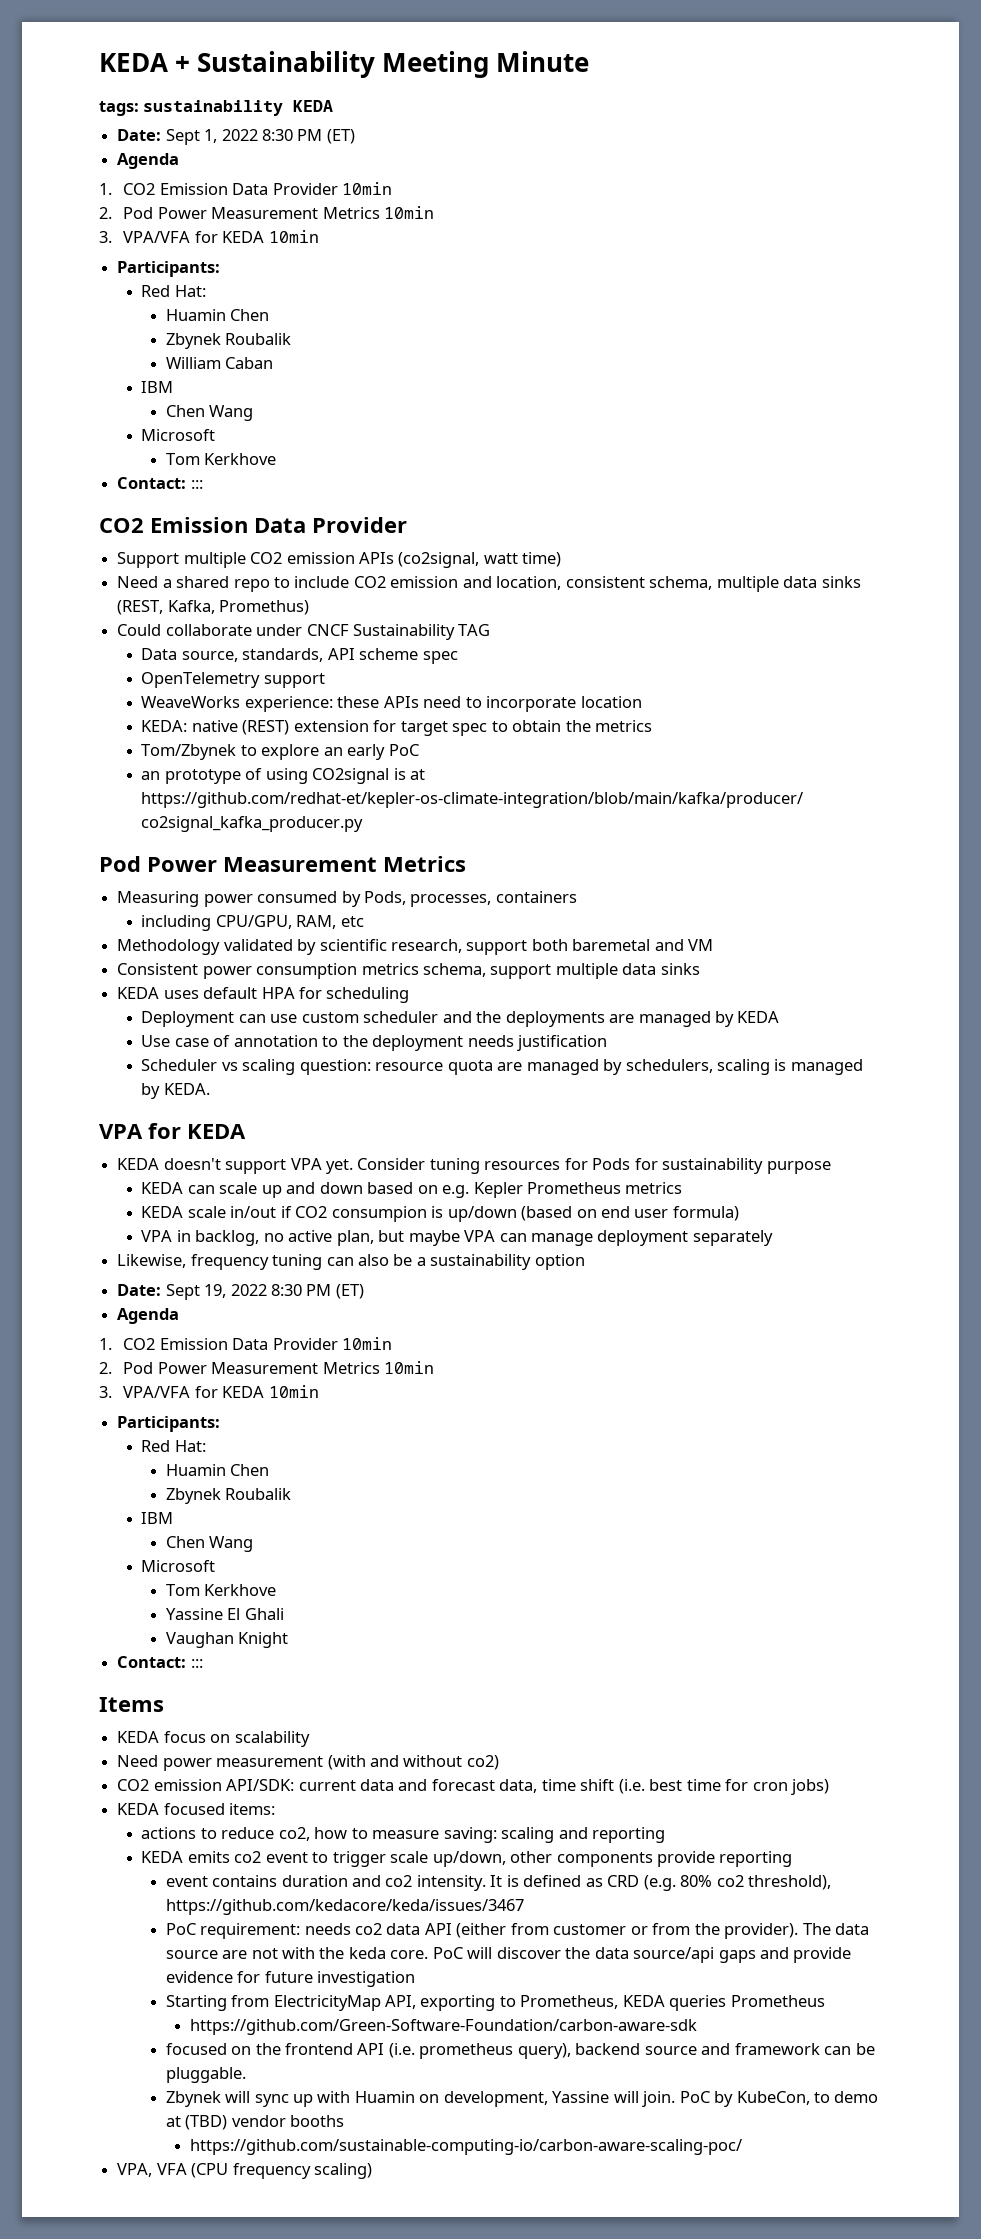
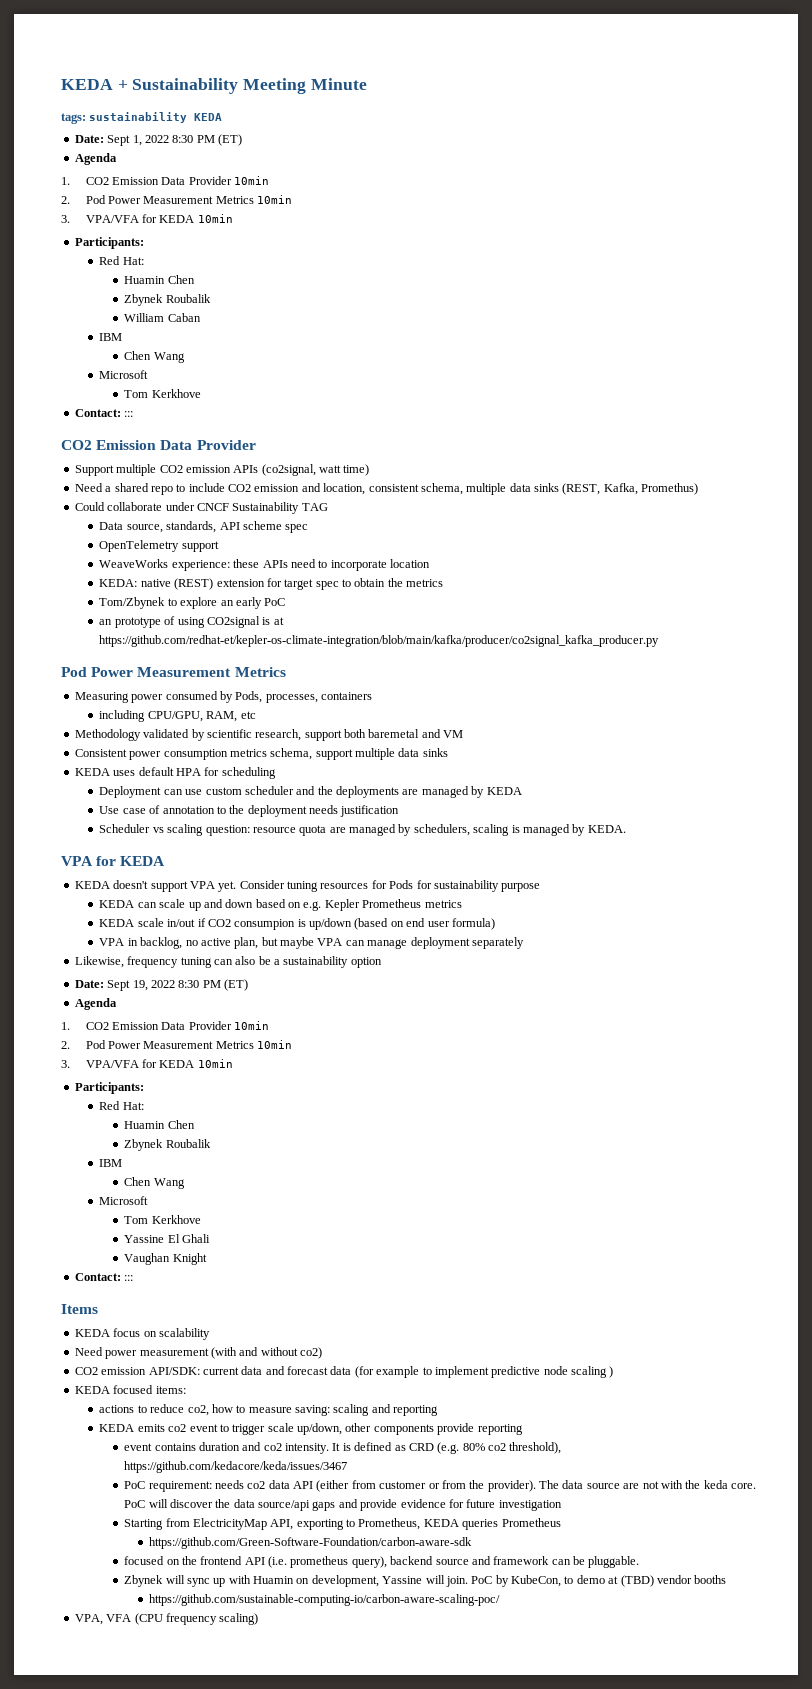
- CO2 emission API/SDK: current data and forecast data, time shift (i.e. best time for cron jobs)
+ CO2 emission API/SDK: current data and forecast data (for example to implement predictive node scaling )

